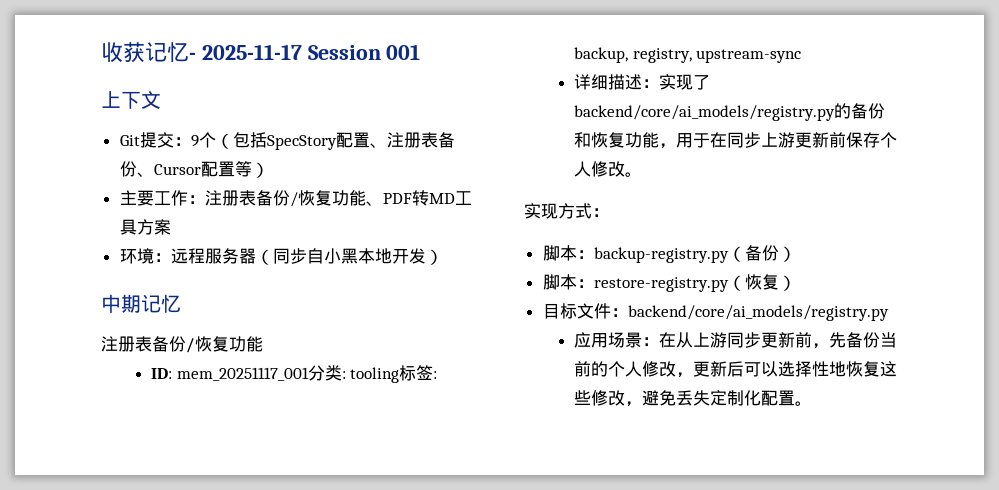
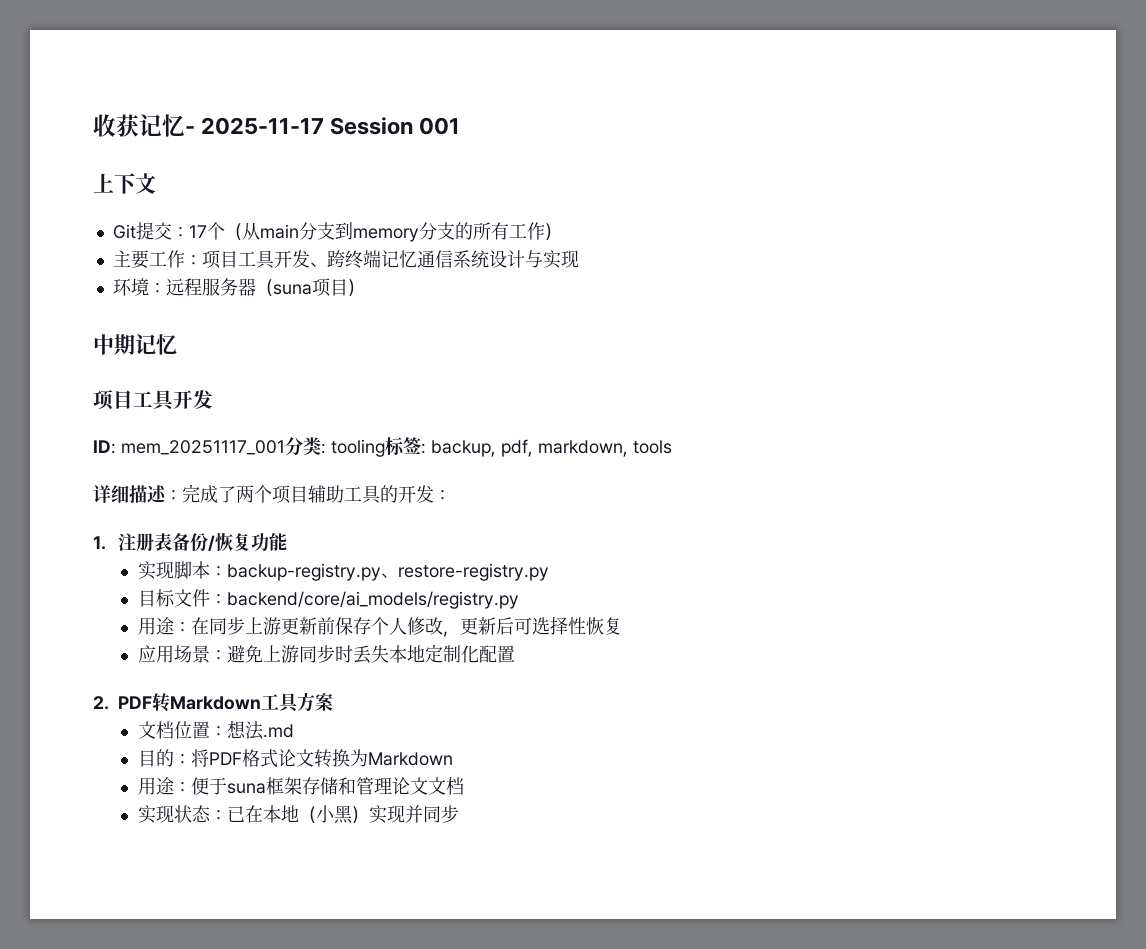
- Git提交：9个（包括SpecStory配置、注册表备份、Cursor配置等）
- 主要工作：注册表备份/恢复功能、PDF转MD工具方案
+ Git提交：17个（从main分支到memory分支的所有工作）
+ 主要工作：项目工具开发、跨终端记忆通信系统设计与实现
- 环境：远程服务器（同步自小黑本地开发）
+ 环境：远程服务器（suna项目）
  中期记忆
- 注册表备份/恢复功能
+ 项目工具开发
+ ID: mem_20251117_001分类: tooling标签: backup, pdf, markdown, tools
+ 详细描述：完成了两个项目辅助工具的开发：
+ 1.注册表备份/恢复功能
- ID: mem_20251117_001分类: tooling标签: backup, registry, upstream-sync
- 详细描述：实现了backend/core/ai_models/registry.py的备份和恢复功能，用于在同步上游更新前保存个人修改。
- 实现方式：
- 脚本：backup-registry.py（备份）
- 脚本：restore-registry.py（恢复）
+ 实现脚本：backup-registry.py、restore-registry.py
  目标文件：backend/core/ai_models/registry.py
+ 用途：在同步上游更新前保存个人修改，更新后可选择性恢复
- 应用场景：在从上游同步更新前，先备份当前的个人修改，更新后可以选择性地恢复这些修改，避免丢失定制化配置。
+ 应用场景：避免上游同步时丢失本地定制化配置
+ 2. PDF转Markdown工具方案
+ 文档位置：想法.md
+ 目的：将PDF格式论文转换为Markdown
+ 用途：便于suna框架存储和管理论文文档
+ 实现状态：已在本地（小黑）实现并同步

